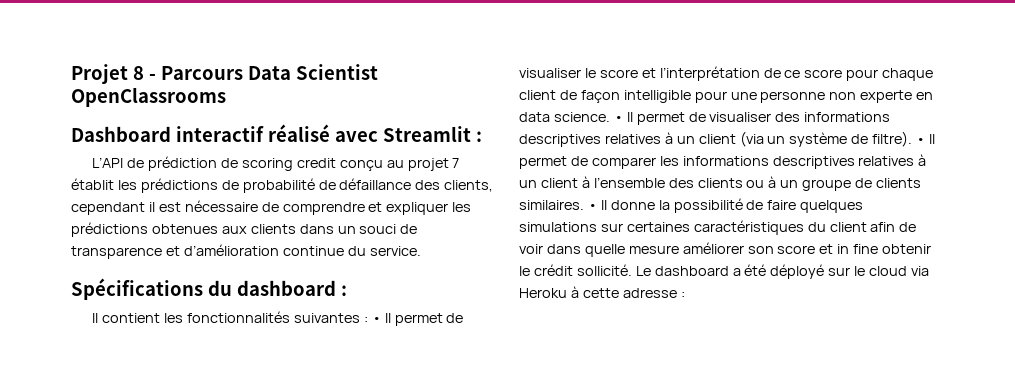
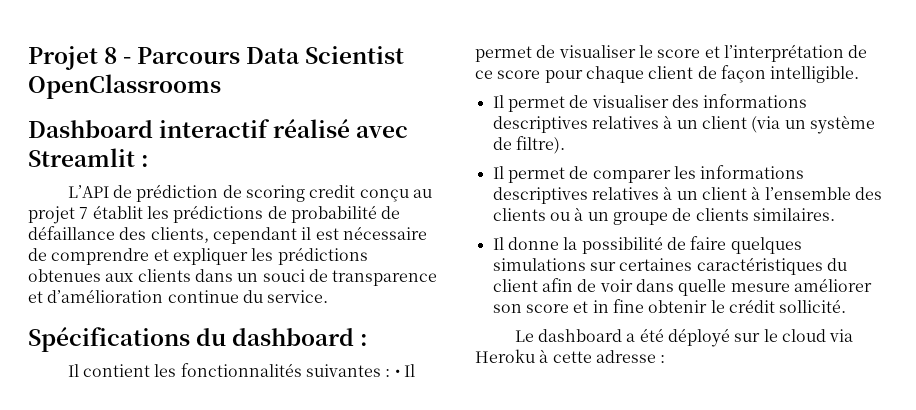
- • Il permet de visualiser le score et l’interprétation de ce score pour chaque client de façon intelligible pour une personne non experte en data science. • Il permet de visualiser des informations descriptives relatives à un client (via un système de filtre). • Il permet de comparer les informations descriptives relatives à un client à l’ensemble des clients ou à un groupe de clients similaires. • Il donne la possibilité de faire quelques simulations sur certaines caractéristiques du client afin de voir dans quelle mesure améliorer son score et in fine obtenir le crédit sollicité. Le dashboard a été déployé sur le cloud via Heroku à cette adresse :
+ • Il permet de visualiser le score et l’interprétation de ce score pour chaque client de façon intelligible.
+ Il permet de visualiser des informations descriptives relatives à un client (via un système de filtre).
+ Il permet de comparer les informations descriptives relatives à un client à l’ensemble des clients ou à un groupe de clients similaires.
+ Il donne la possibilité de faire quelques simulations sur certaines caractéristiques du client afin de voir dans quelle mesure améliorer son score et in fine obtenir le crédit sollicité.
+ Le dashboard a été déployé sur le cloud via Heroku à cette adresse :

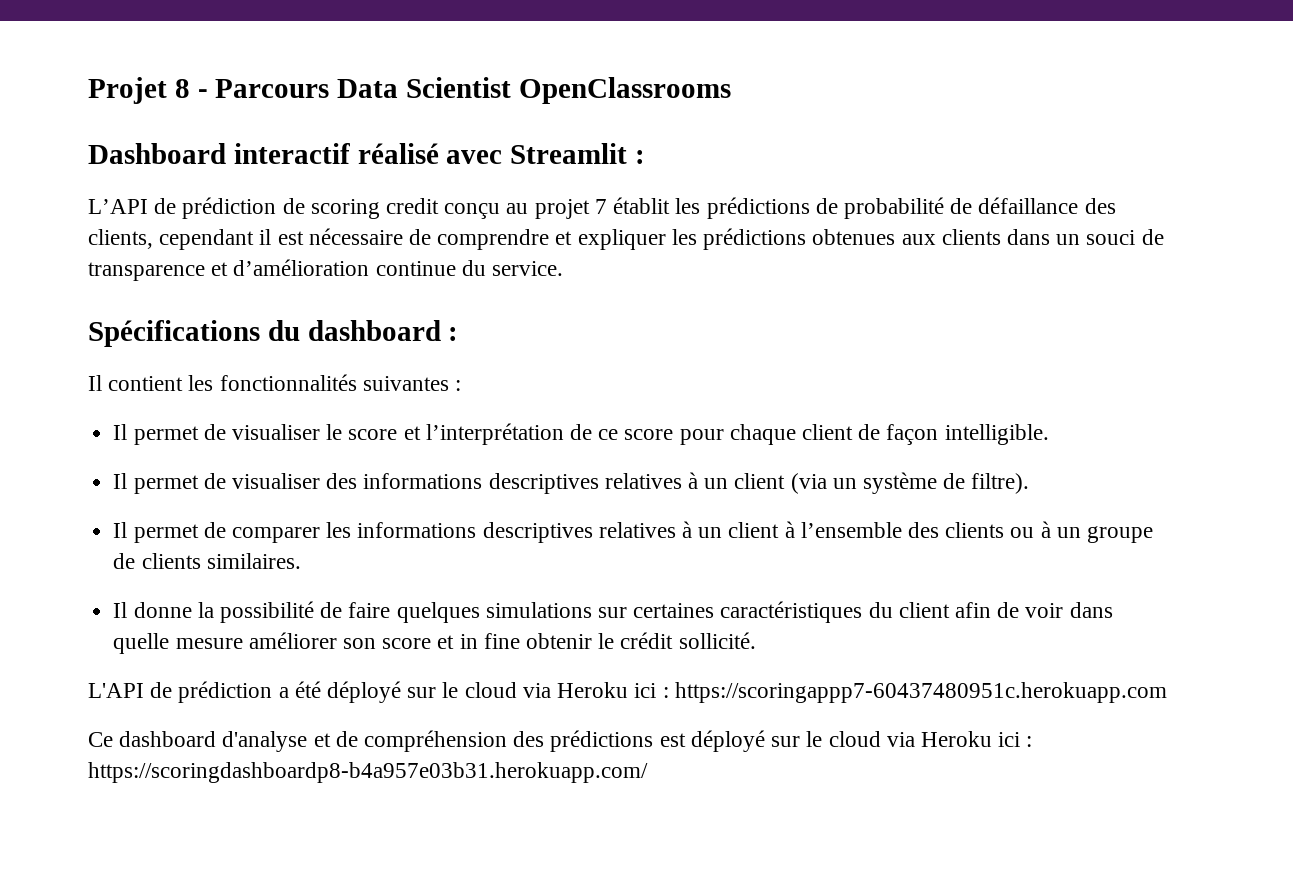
- Il contient les fonctionnalités suivantes : • Il permet de visualiser le score et l’interprétation de ce score pour chaque client de façon intelligible.
+ Il contient les fonctionnalités suivantes :
+ Il permet de visualiser le score et l’interprétation de ce score pour chaque client de façon intelligible.
- Le dashboard a été déployé sur le cloud via Heroku à cette adresse :
+ L'API de prédiction a été déployé sur le cloud via Heroku ici : https://scoringappp7-60437480951c.herokuapp.com
+ Ce dashboard d'analyse et de compréhension des prédictions est déployé sur le cloud via Heroku ici : https://scoringdashboardp8-b4a957e03b31.herokuapp.com/

